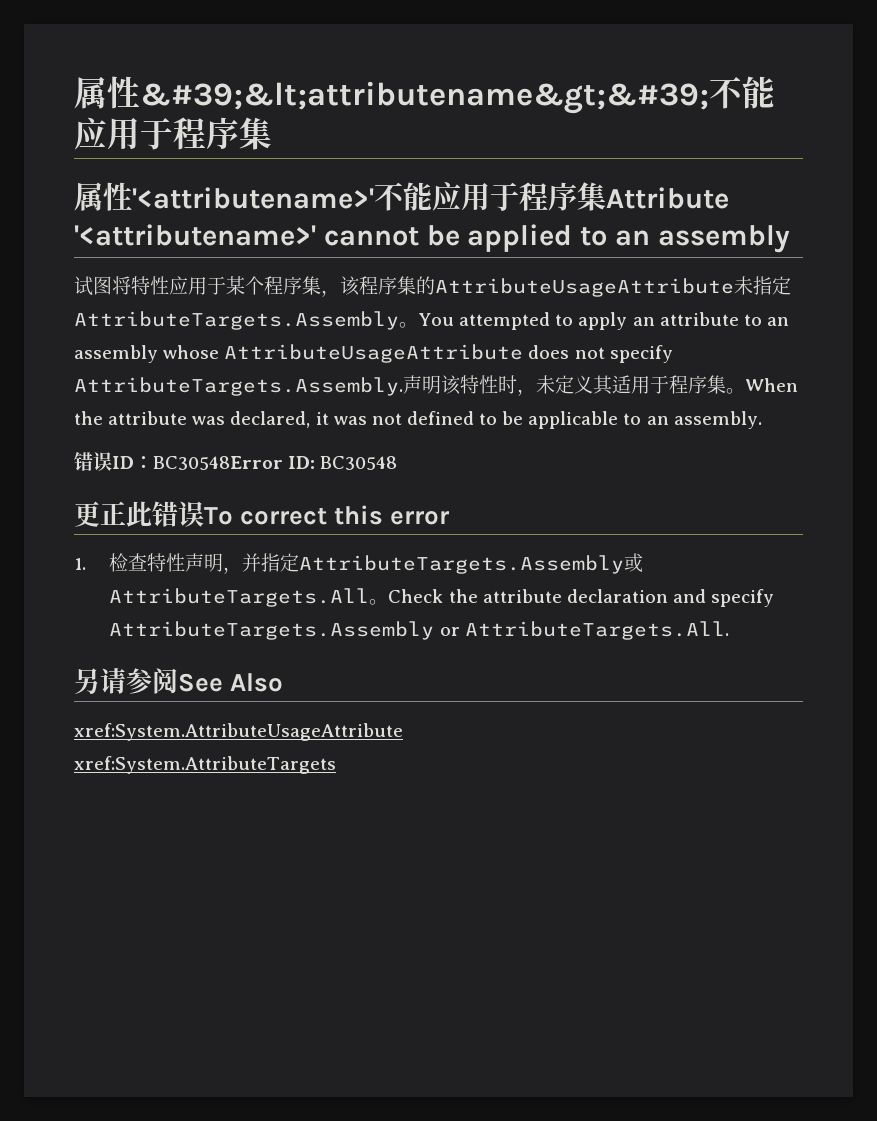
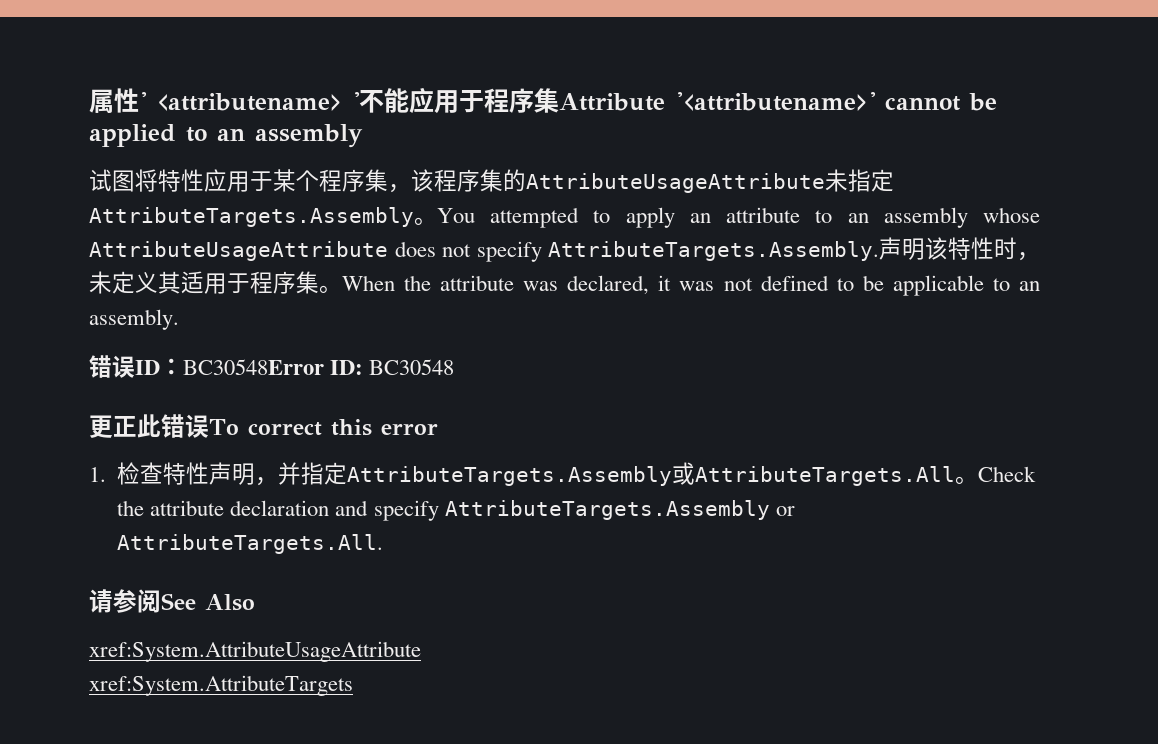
- 属性&#39;&lt;attributename&gt;&#39;不能应用于程序集
- 属性'<attributename>'不能应用于程序集Attribute '<attributename>' cannot be applied to an assembly
+ 属性' <attributename> '不能应用于程序集Attribute '<attributename>' cannot be applied to an assembly
- 另请参阅See Also
+ 请参阅See Also

